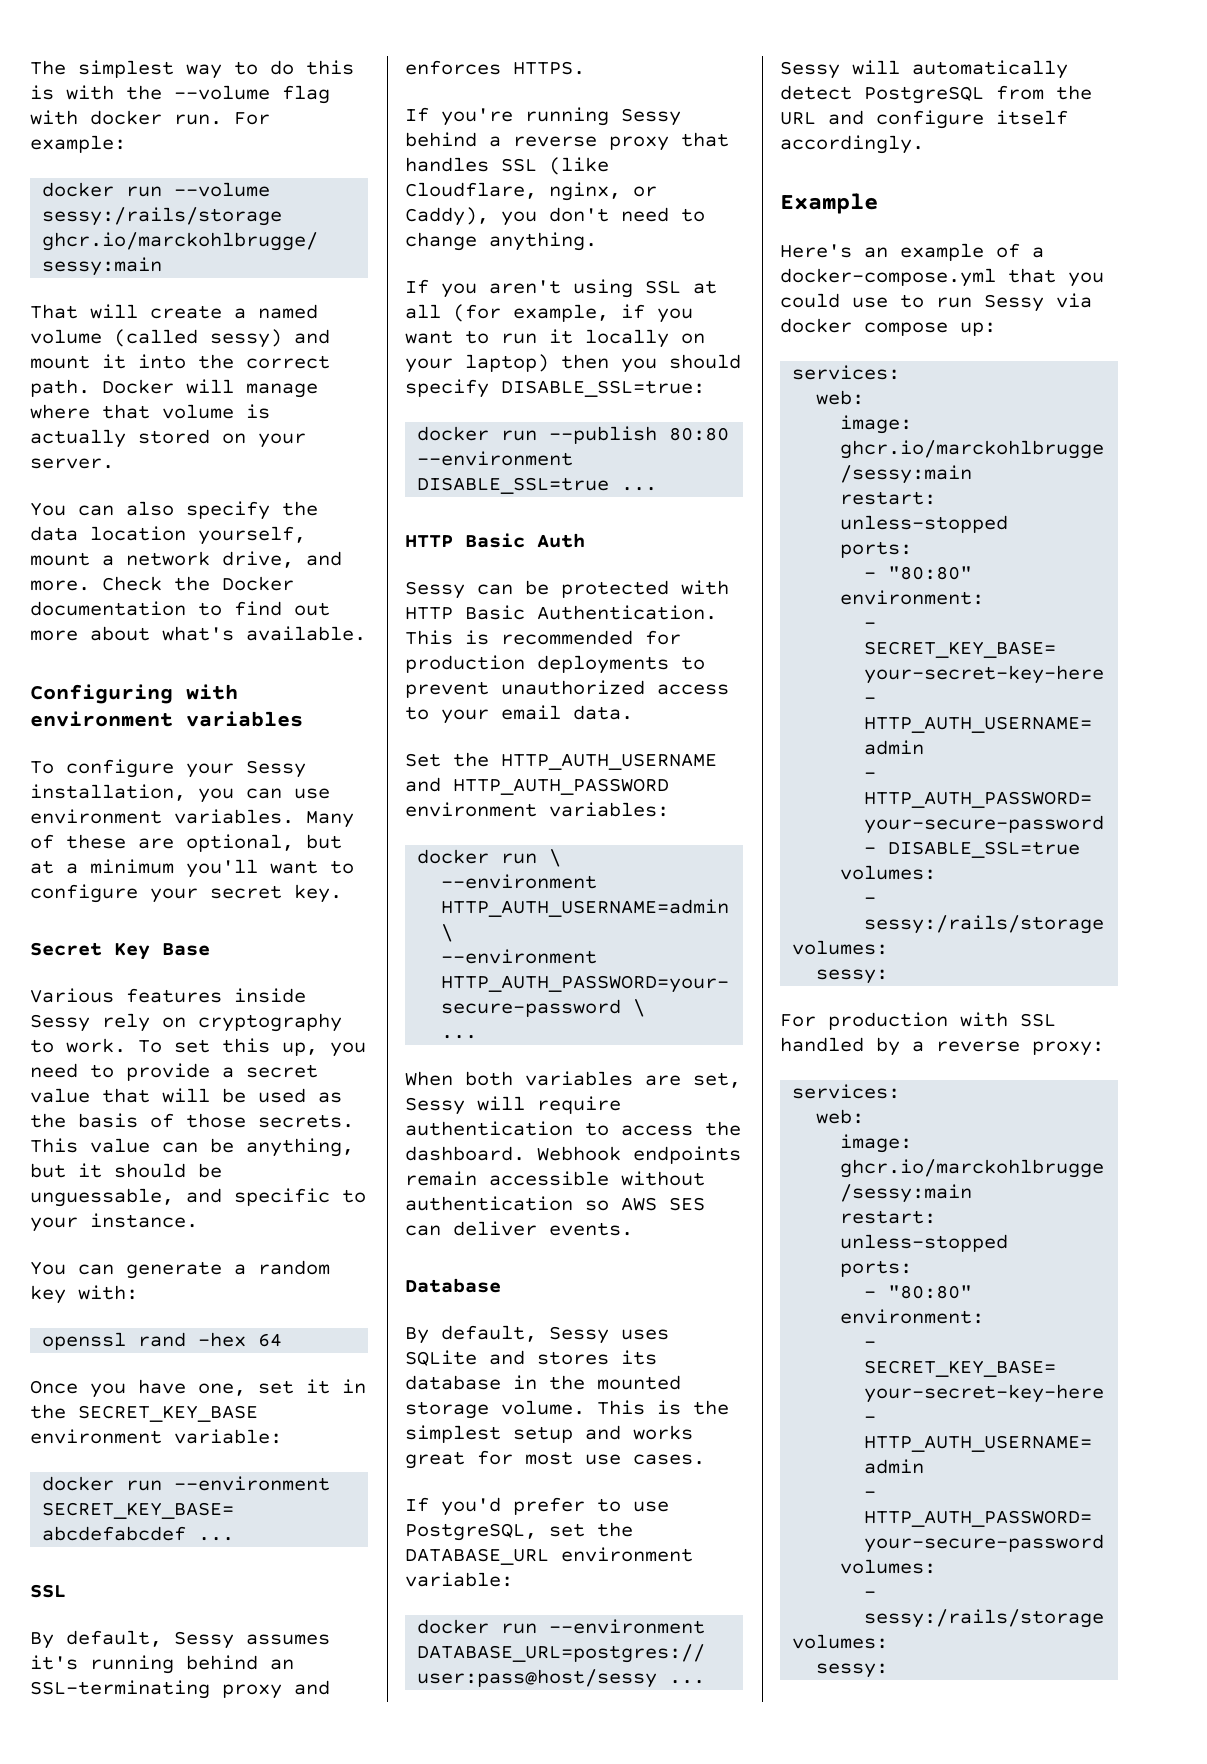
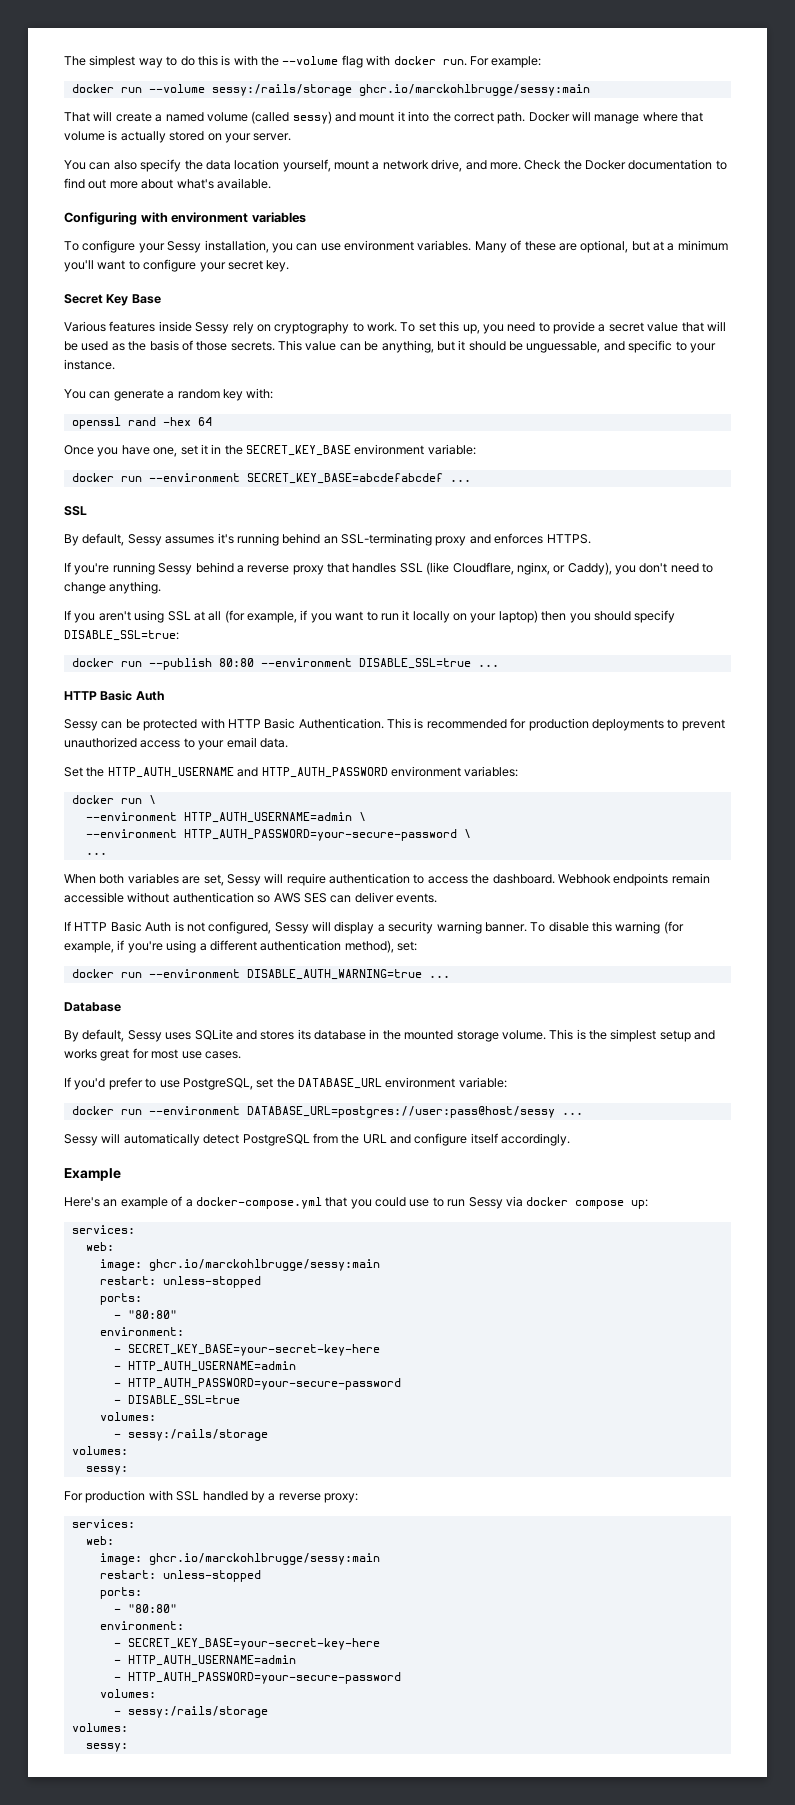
+ If HTTP Basic Auth is not configured, Sessy will display a security warning banner. To disable this warning (for example, if you're using a different authentication method), set:
+ docker run --environment DISABLE_AUTH_WARNING=true ...

